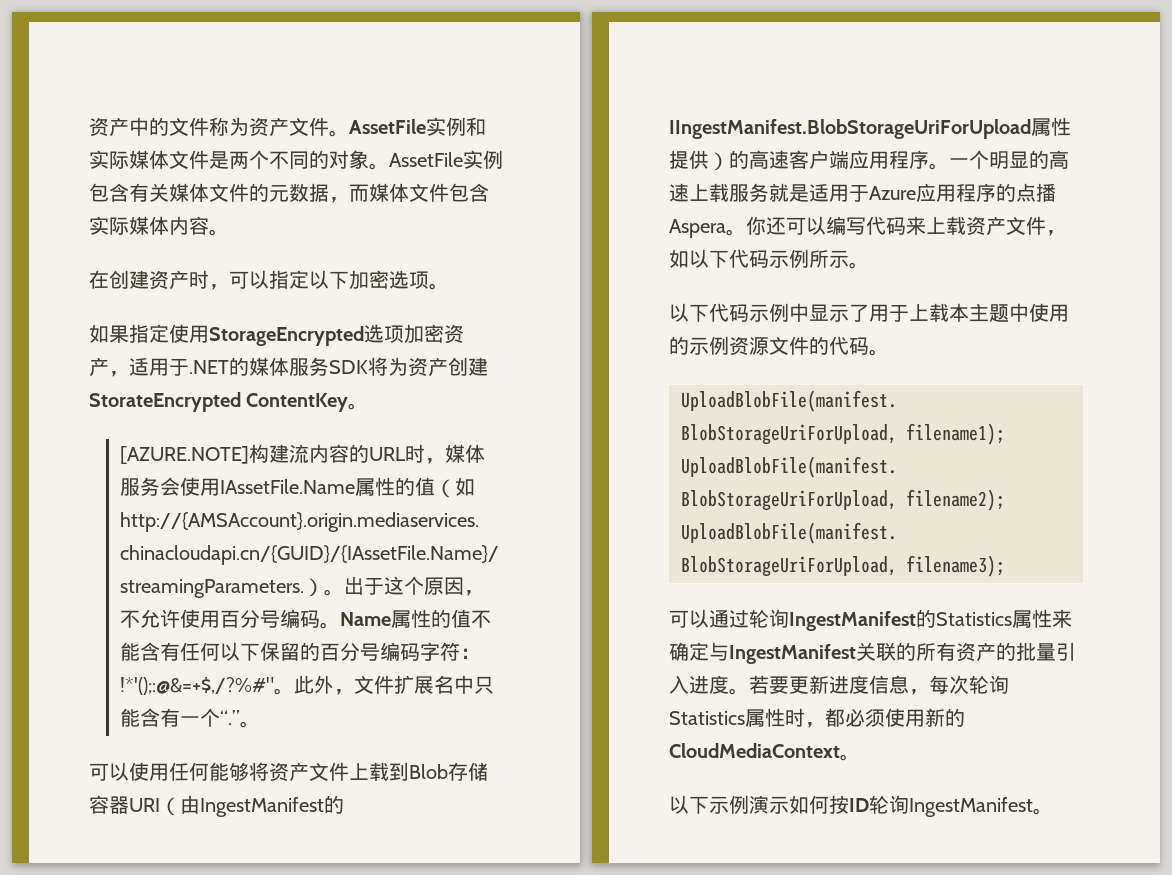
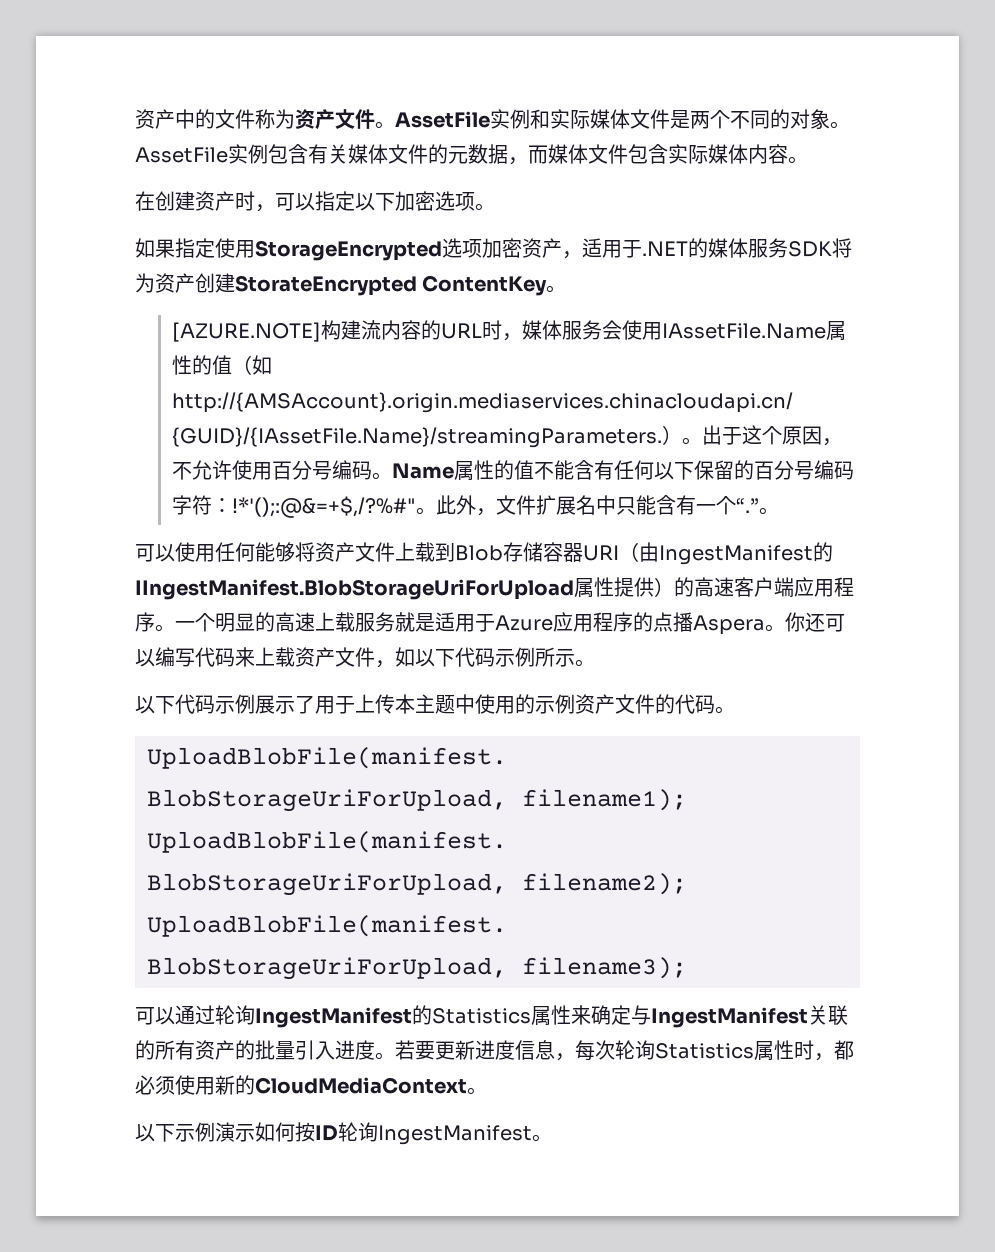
- 以下代码示例中显示了用于上载本主题中使用的示例资源文件的代码。
+ 以下代码示例展示了用于上传本主题中使用的示例资产文件的代码。

